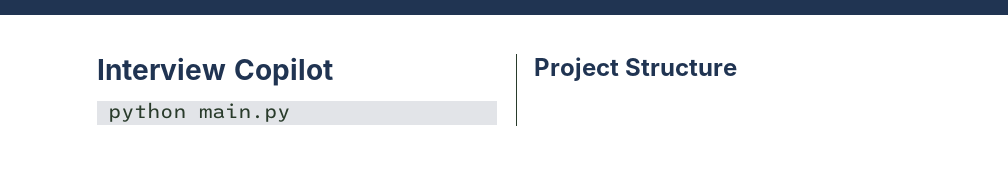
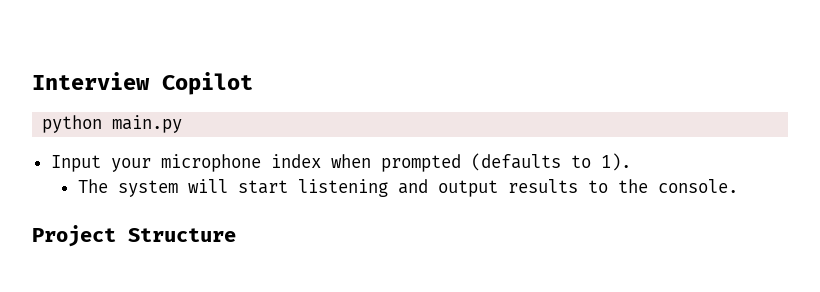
+ Input your microphone index when prompted (defaults to 1).
+ The system will start listening and output results to the console.

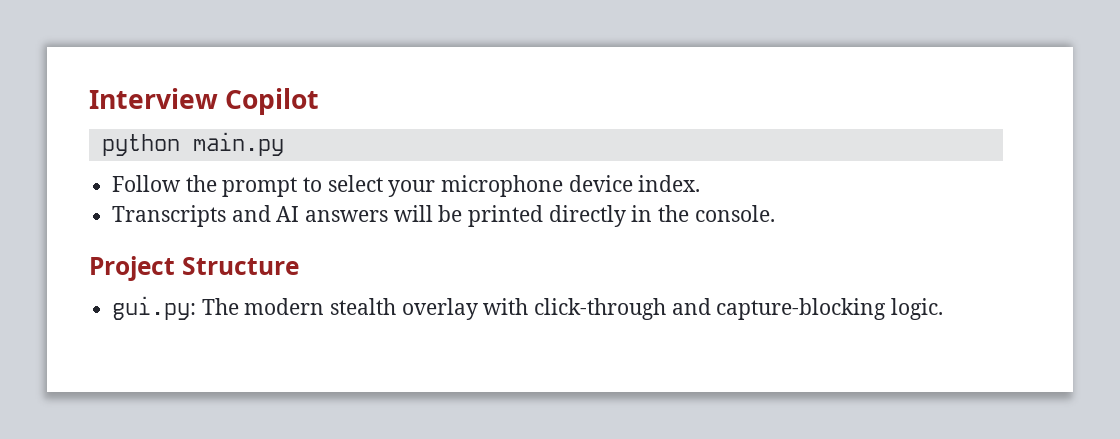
- Input your microphone index when prompted (defaults to 1).
- The system will start listening and output results to the console.
+ Follow the prompt to select your microphone device index.
+ Transcripts and AI answers will be printed directly in the console.
  Project Structure
+ gui.py: The modern stealth overlay with click-through and capture-blocking logic.

